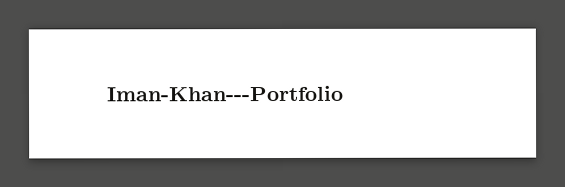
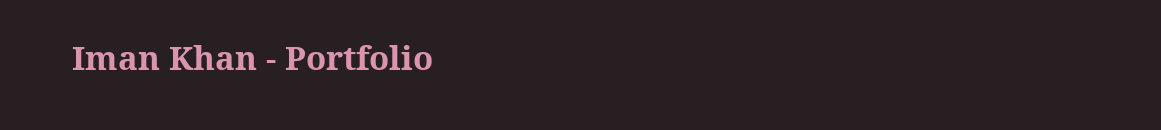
- Iman-Khan---Portfolio
+ Iman Khan - Portfolio

